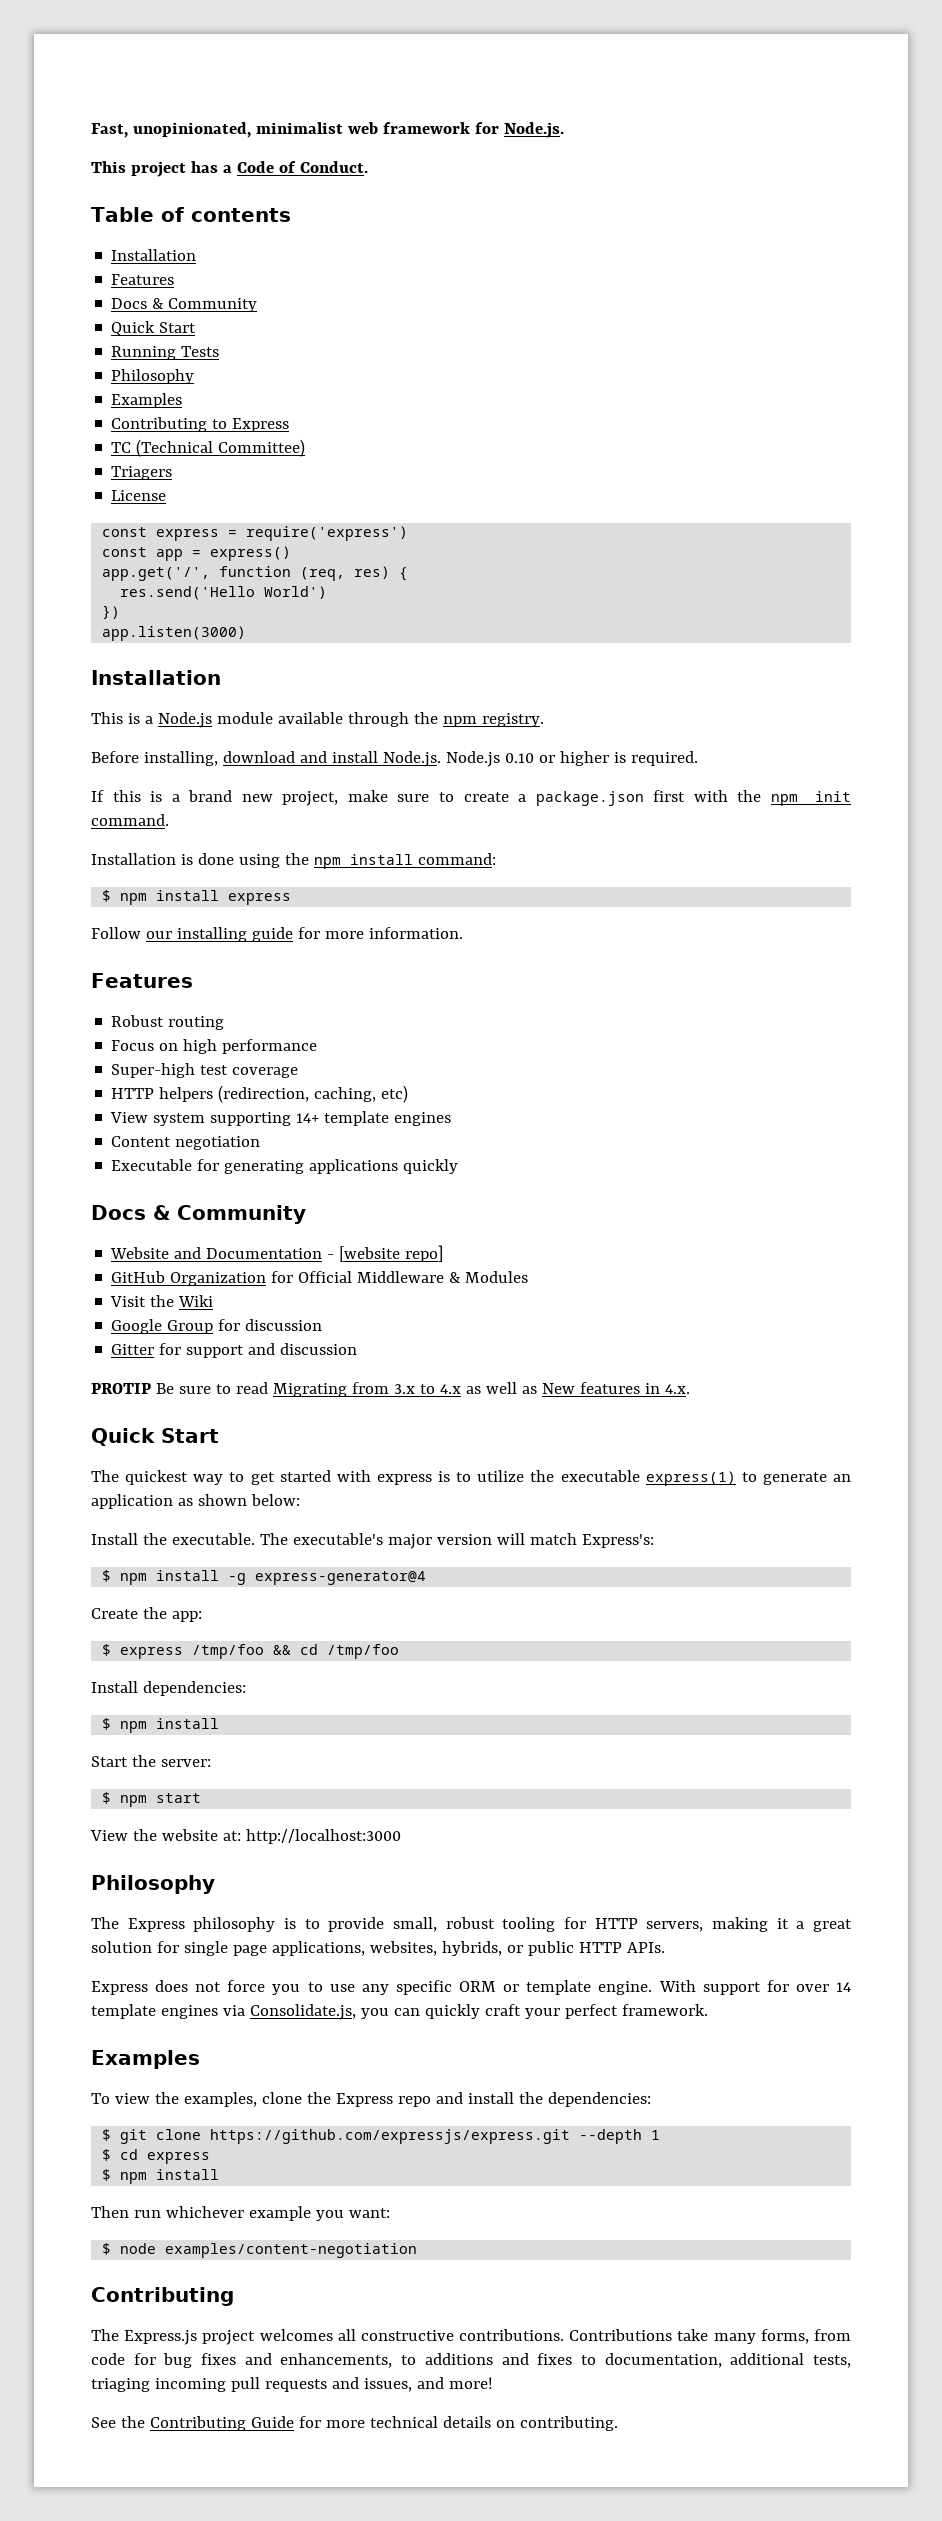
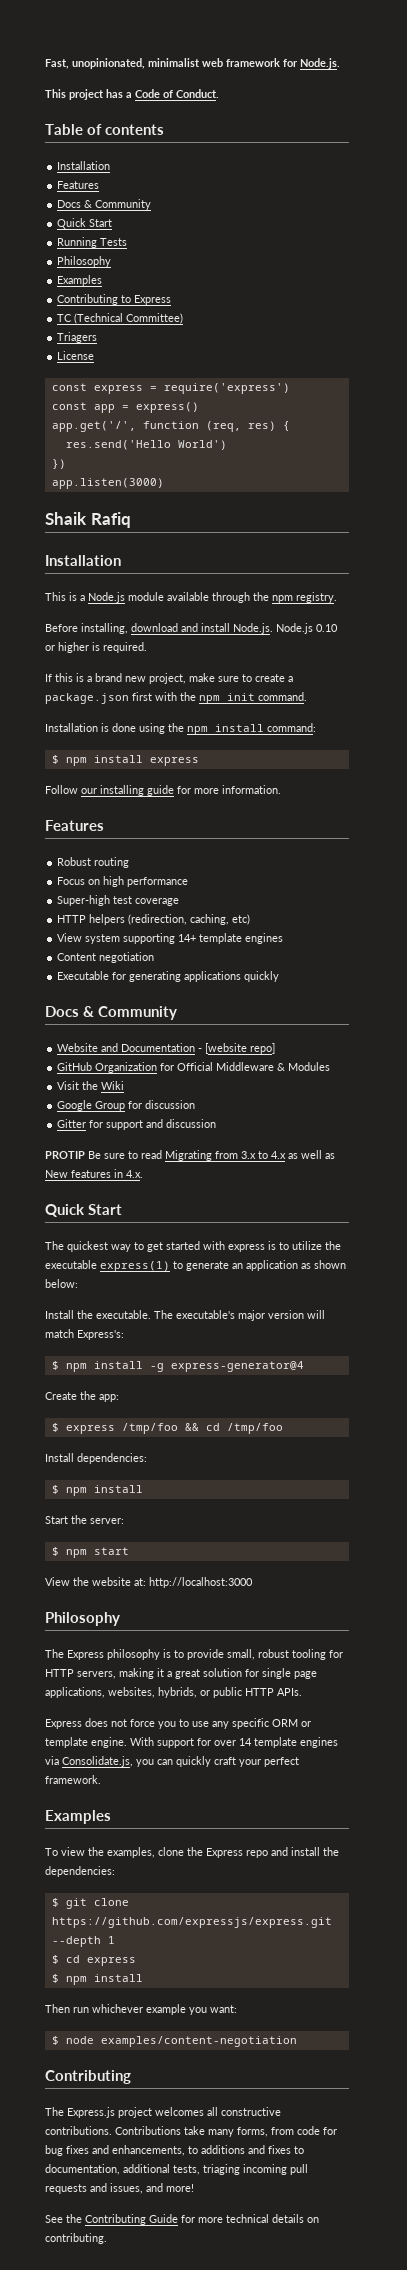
+ Shaik Rafiq

